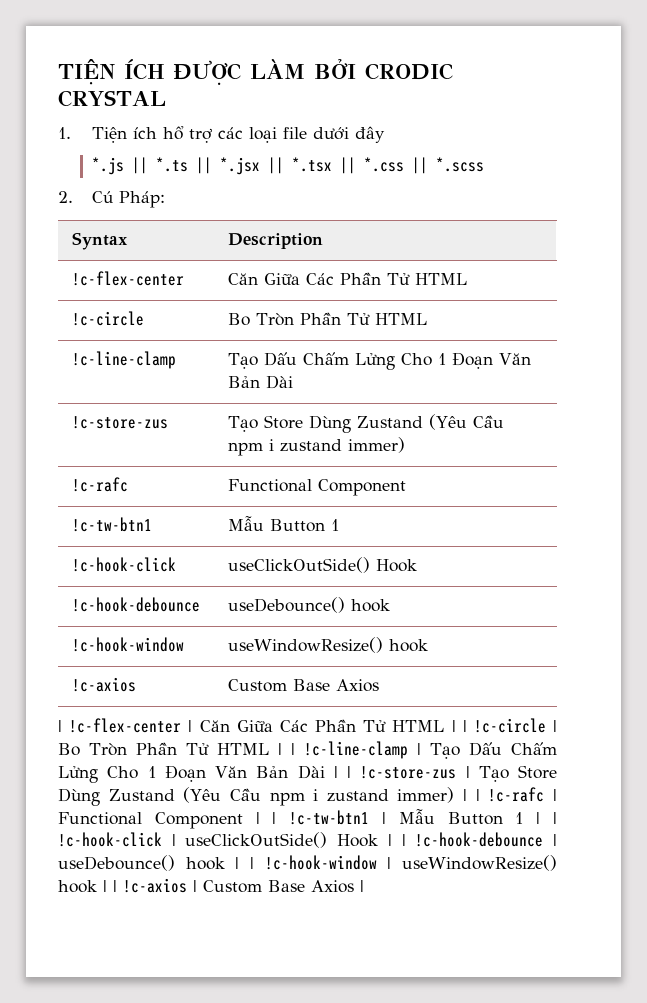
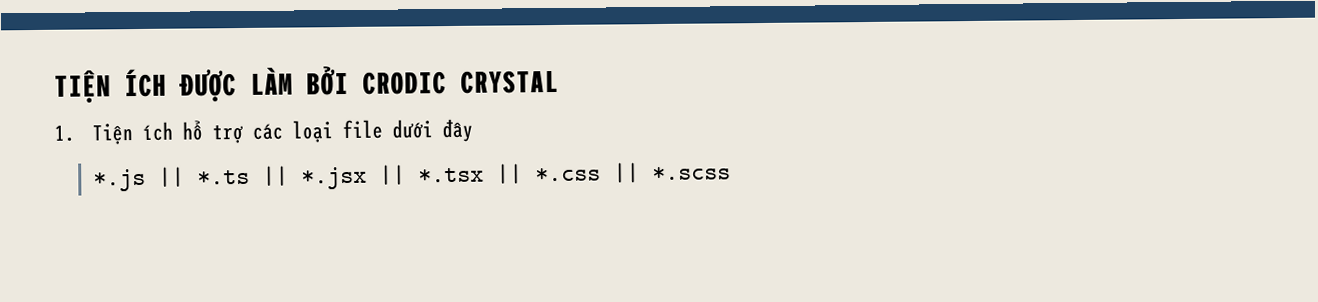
- 2. Cú Pháp:
- Syntax | Description
- !c-flex-center | Căn Giữa Các Phần Tử HTML
- !c-circle | Bo Tròn Phần Tử HTML
- !c-line-clamp | Tạo Dấu Chấm Lửng Cho 1 Đoạn Văn Bản Dài
- !c-store-zus | Tạo Store Dùng Zustand (Yêu Cầu npm i zustand immer)
- !c-rafc | Functional Component
- !c-tw-btn1 | Mẫu Button 1
- !c-hook-click | useClickOutSide() Hook
- !c-hook-debounce | useDebounce() hook
- !c-hook-window | useWindowResize() hook
- !c-axios | Custom Base Axios
- | !c-flex-center | Căn Giữa Các Phần Tử HTML | | !c-circle | Bo Tròn Phần Tử HTML | | !c-line-clamp | Tạo Dấu Chấm Lửng Cho 1 Đoạn Văn Bản Dài | | !c-store-zus | Tạo Store Dùng Zustand (Yêu Cầu npm i zustand immer) | | !c-rafc | Functional Component | | !c-tw-btn1 | Mẫu Button 1 | | !c-hook-click | useClickOutSide() Hook | | !c-hook-debounce | useDebounce() hook | | !c-hook-window | useWindowResize() hook | | !c-axios | Custom Base Axios |

